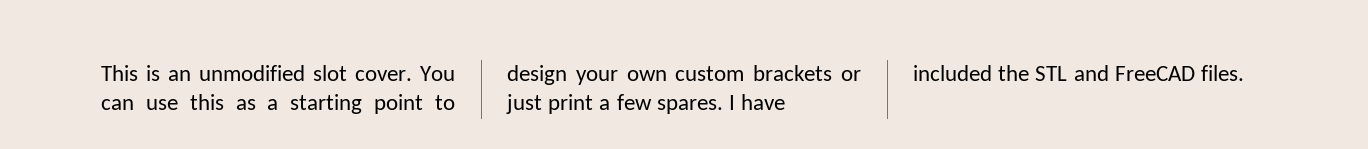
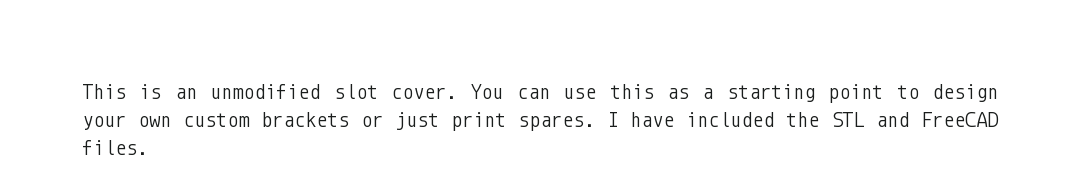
- You can use this as a starting point to design your own custom brackets or just print a few spares.
+ You can use this as a starting point to design your own custom brackets or just print spares.

